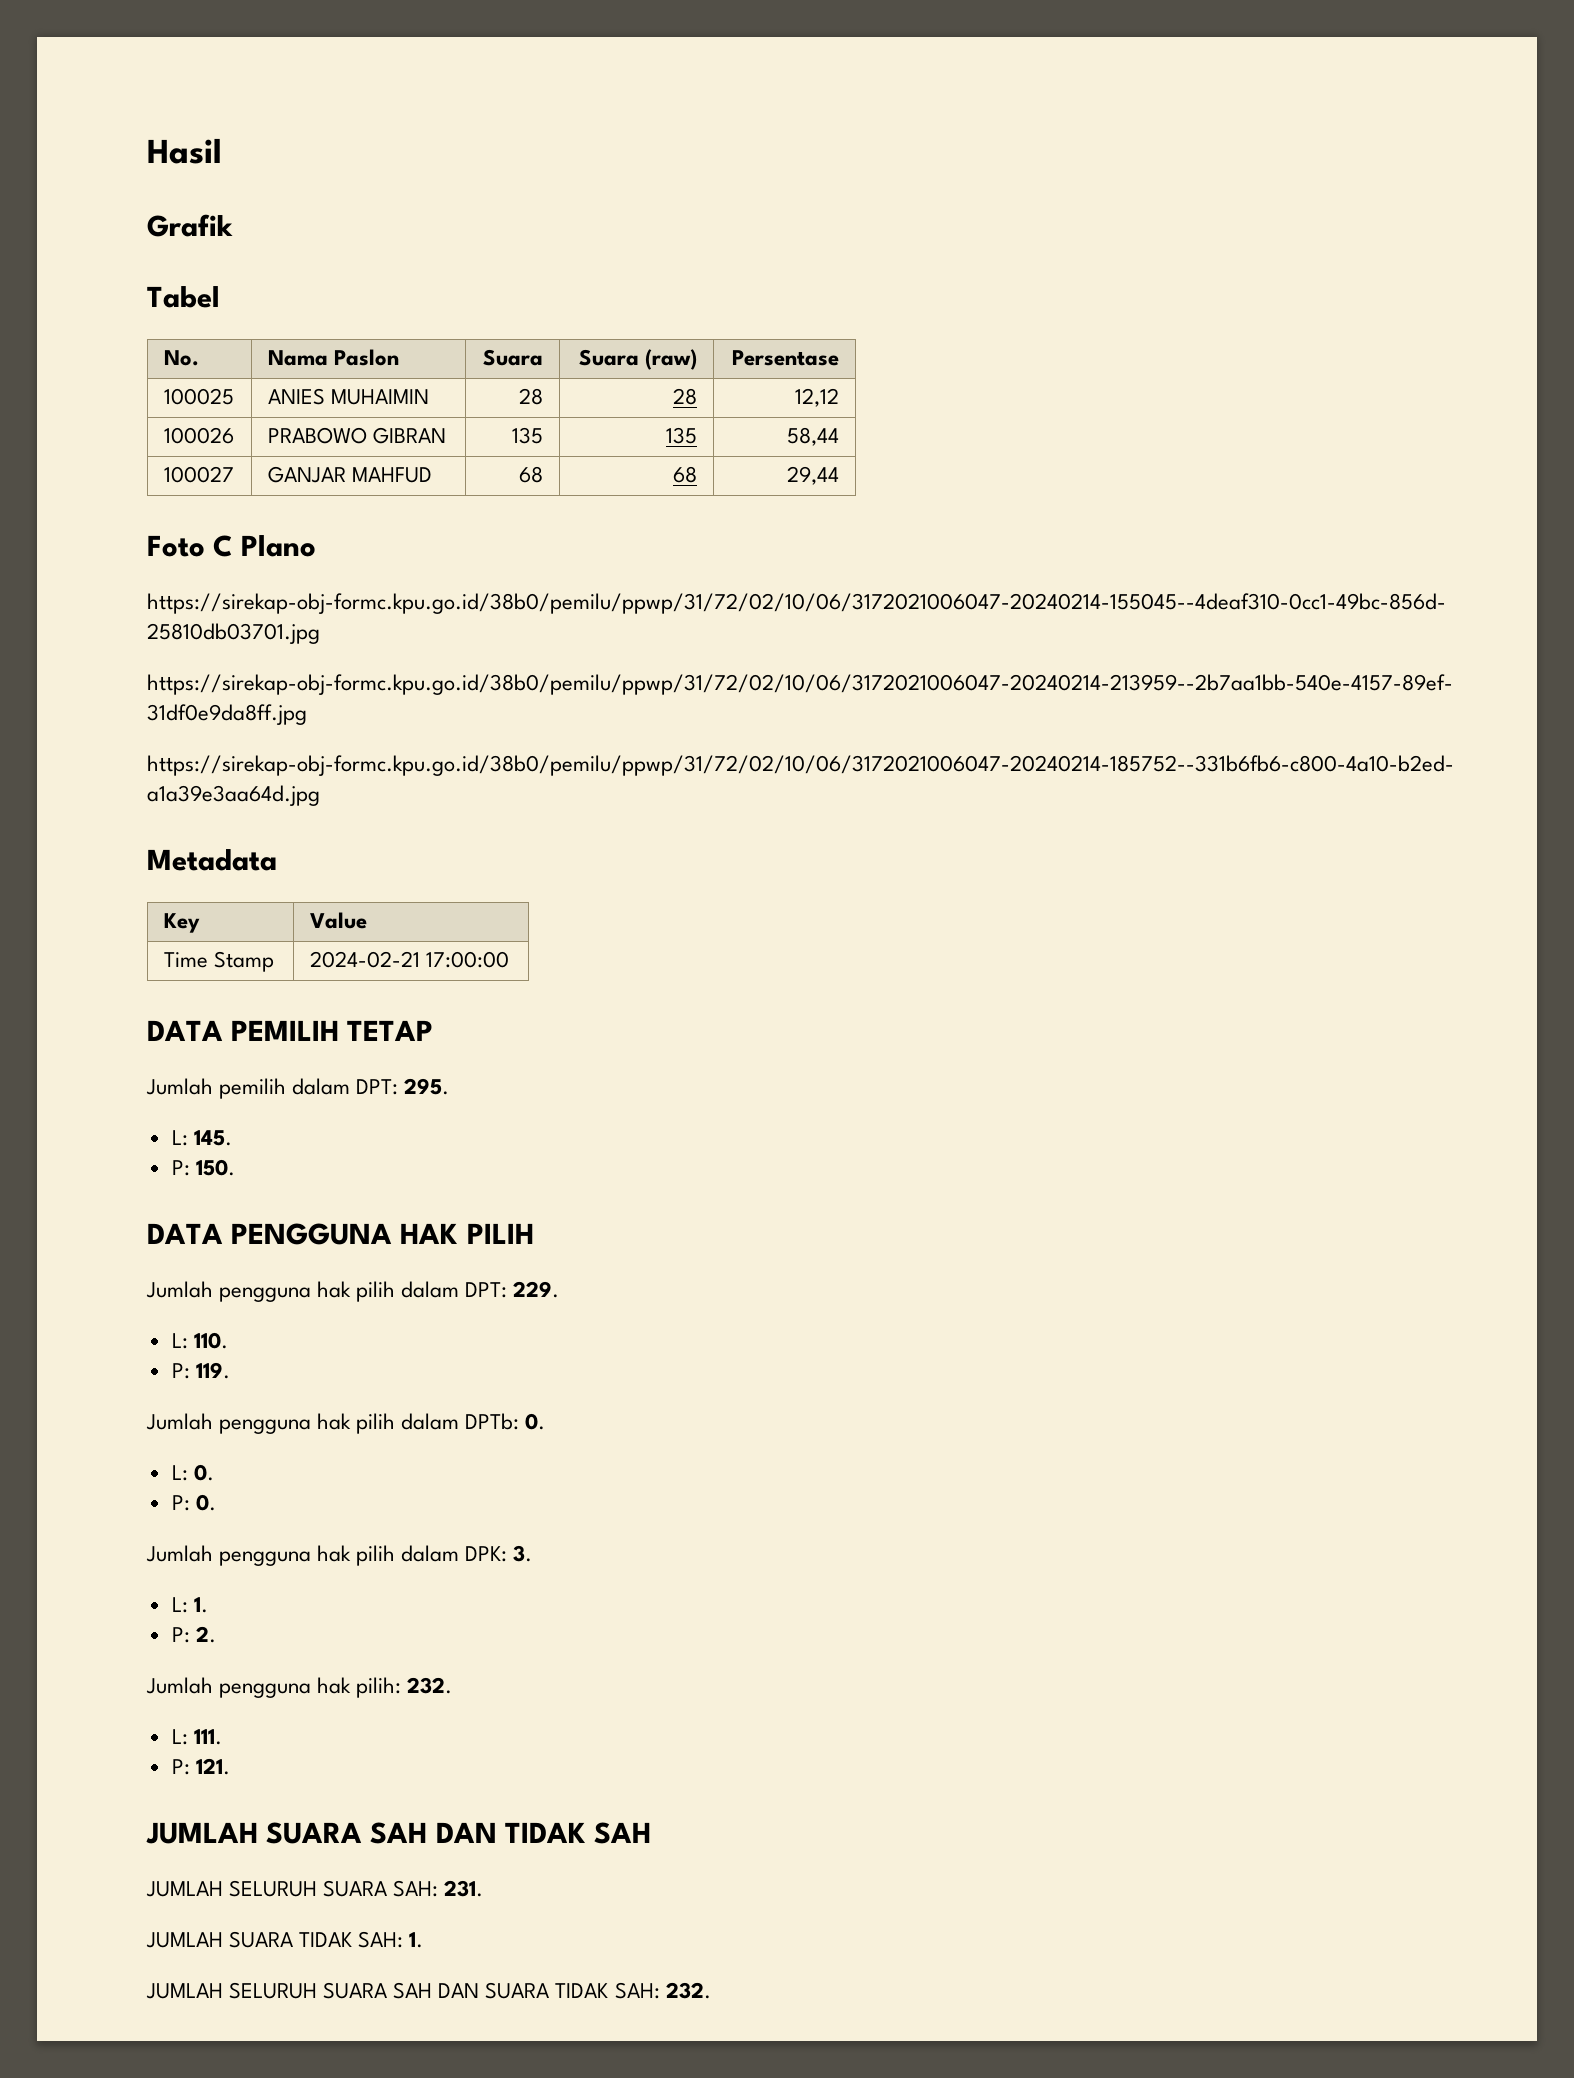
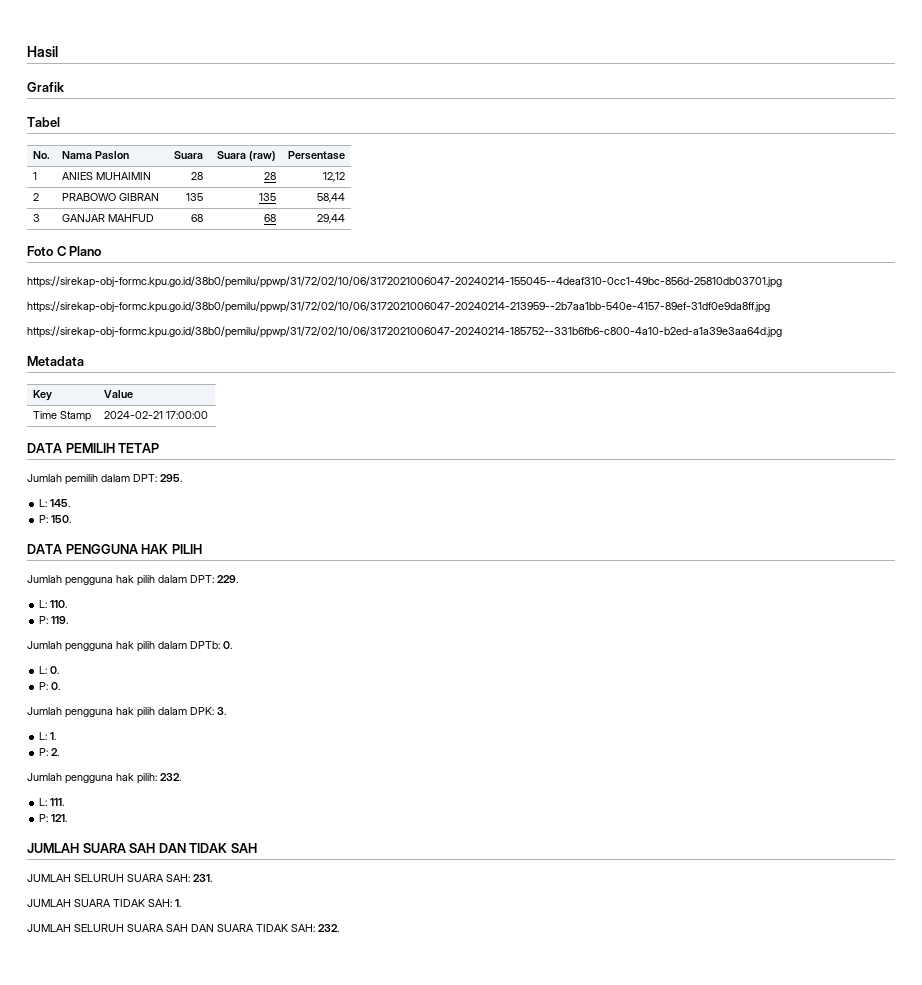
- 100025 | ANIES MUHAIMIN | 28 | 28 | 12,12
+ 1 | ANIES MUHAIMIN | 28 | 28 | 12,12
- 100026 | PRABOWO GIBRAN | 135 | 135 | 58,44
+ 2 | PRABOWO GIBRAN | 135 | 135 | 58,44
- 100027 | GANJAR MAHFUD | 68 | 68 | 29,44
+ 3 | GANJAR MAHFUD | 68 | 68 | 29,44

